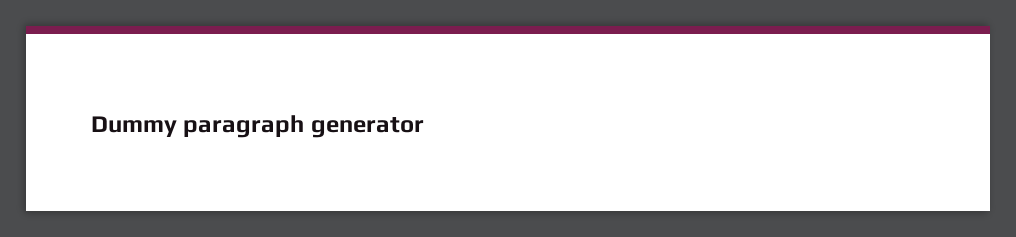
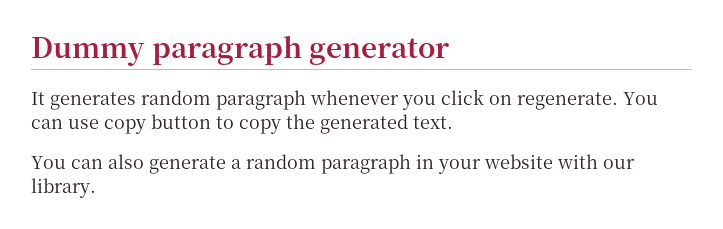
+ It generates random paragraph whenever you click on regenerate. You can use copy button to copy the generated text.
+ You can also generate a random paragraph in your website with our library.

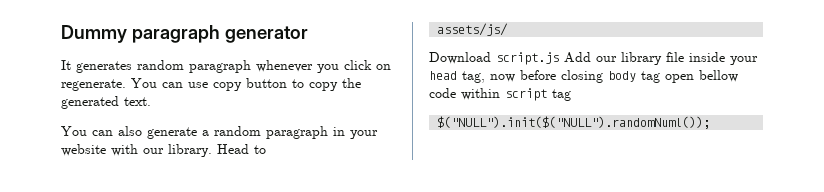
+ Head to
+ assets/js/
+ Download script.js Add our library file inside your head tag, now before closing body tag open bellow code within script tag
+ $("NULL").init($("NULL").randomNuml());

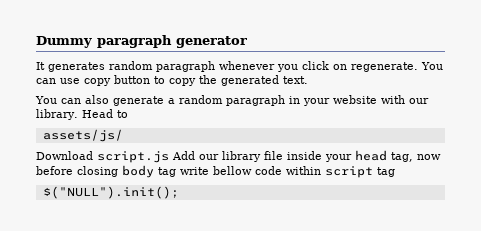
- Download script.js Add our library file inside your head tag, now before closing body tag open bellow code within script tag
+ Download script.js Add our library file inside your head tag, now before closing body tag write bellow code within script tag
- $("NULL").init($("NULL").randomNuml());
+ $("NULL").init();

